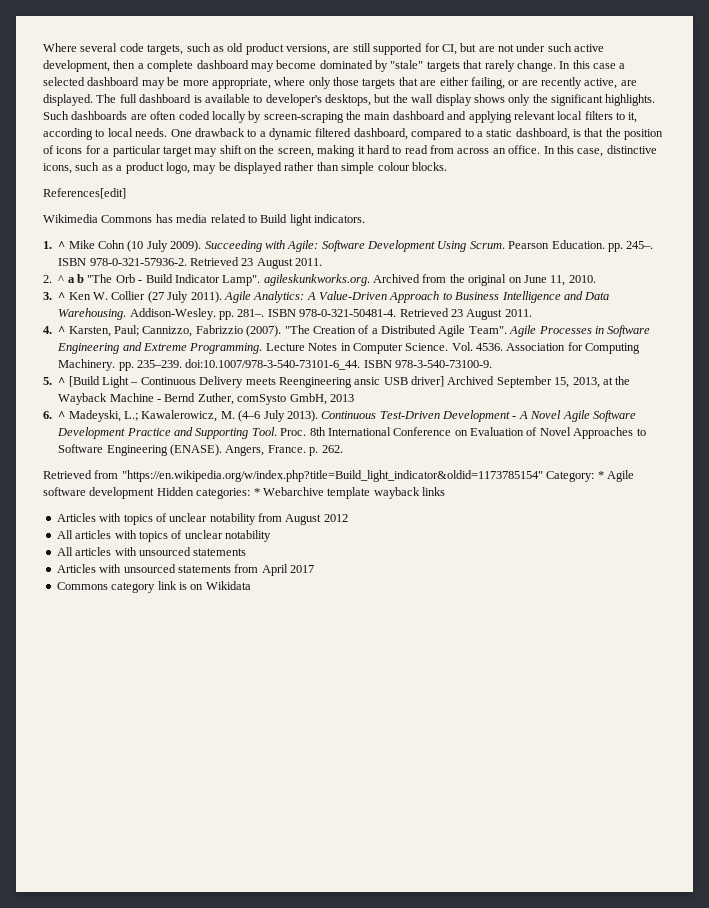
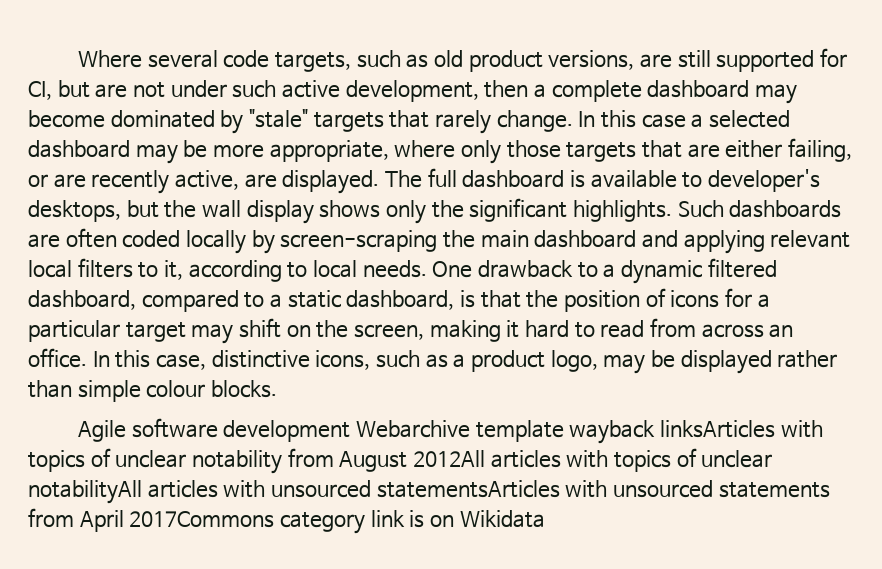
- References[edit]
- Wikimedia Commons has media related to Build light indicators.
- 1. ^ Mike Cohn (10 July 2009). Succeeding with Agile: Software Development Using Scrum. Pearson Education. pp. 245–. ISBN 978-0-321-57936-2. Retrieved 23 August 2011.
- 2. ^ a b "The Orb - Build Indicator Lamp". agileskunkworks.org. Archived from the original on June 11, 2010.
- 3. ^ Ken W. Collier (27 July 2011). Agile Analytics: A Value-Driven Approach to Business Intelligence and Data Warehousing. Addison-Wesley. pp. 281–. ISBN 978-0-321-50481-4. Retrieved 23 August 2011.
- 4. ^ Karsten, Paul; Cannizzo, Fabrizzio (2007). "The Creation of a Distributed Agile Team". Agile Processes in Software Engineering and Extreme Programming. Lecture Notes in Computer Science. Vol. 4536. Association for Computing Machinery. pp. 235–239. doi:10.1007/978-3-540-73101-6_44. ISBN 978-3-540-73100-9.
- 5. ^ [Build Light – Continuous Delivery meets Reengineering ansic USB driver] Archived September 15, 2013, at the Wayback Machine - Bernd Zuther, comSysto GmbH, 2013
- 6. ^ Madeyski, L.; Kawalerowicz, M. (4–6 July 2013). Continuous Test-Driven Development - A Novel Agile Software Development Practice and Supporting Tool. Proc. 8th International Conference on Evaluation of Novel Approaches to Software Engineering (ENASE). Angers, France. p. 262.
- Retrieved from "https://en.wikipedia.org/w/index.php?title=Build_light_indicator&oldid=1173785154" Category: * Agile software development Hidden categories: * Webarchive template wayback links
- Articles with topics of unclear notability from August 2012
- All articles with topics of unclear notability
- All articles with unsourced statements
- Articles with unsourced statements from April 2017
- Commons category link is on Wikidata
+ Agile software development Webarchive template wayback linksArticles with topics of unclear notability from August 2012All articles with topics of unclear notabilityAll articles with unsourced statementsArticles with unsourced statements from April 2017Commons category link is on Wikidata

